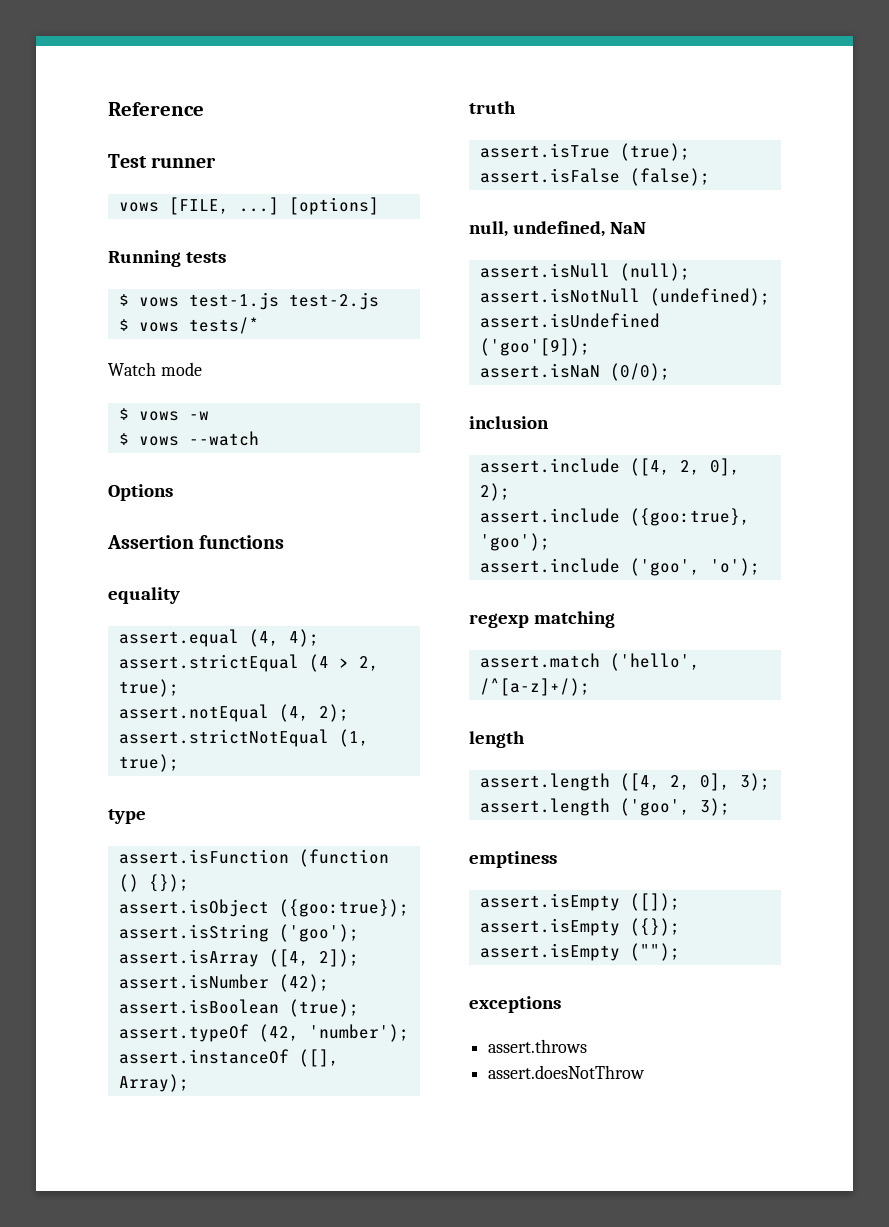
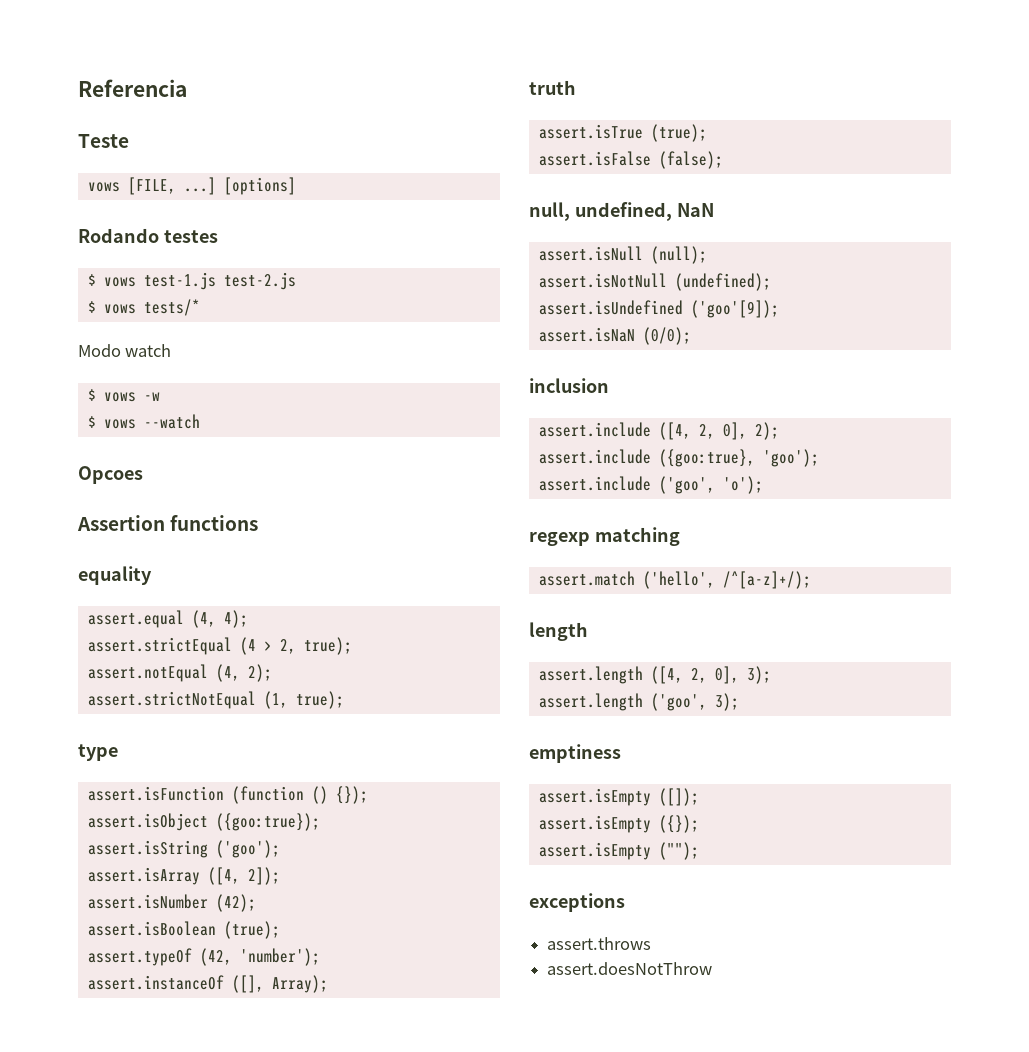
- Reference
- Test runner
+ Referencia
+ Teste
- Running tests
+ Rodando testes
- Watch mode
+ Modo watch
- Options
+ Opcoes

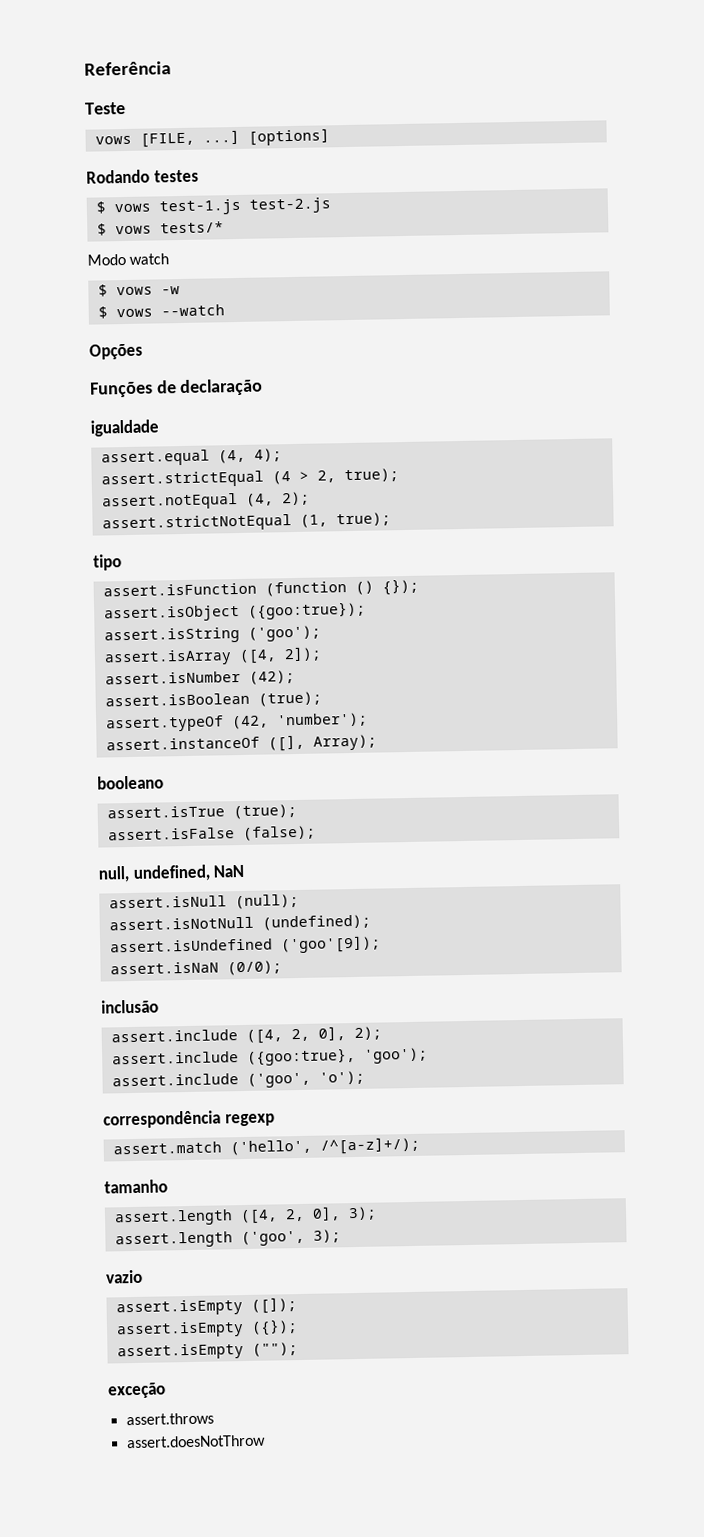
- Referencia
+ Referência
- Opcoes
- Assertion functions
- equality
+ Opções
+ Funções de declaração
+ igualdade
- type
+ tipo
- truth
+ booleano
- inclusion
+ inclusão
- regexp matching
+ correspondência regexp
- length
+ tamanho
- emptiness
+ vazio
- exceptions
+ exceção

